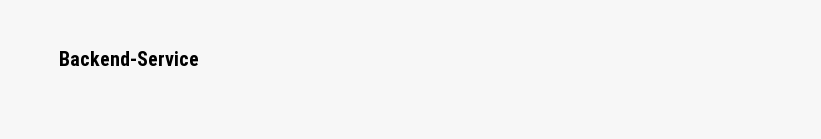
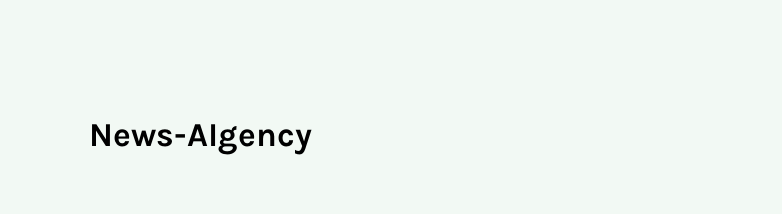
- Backend-Service
+ News-AIgency

